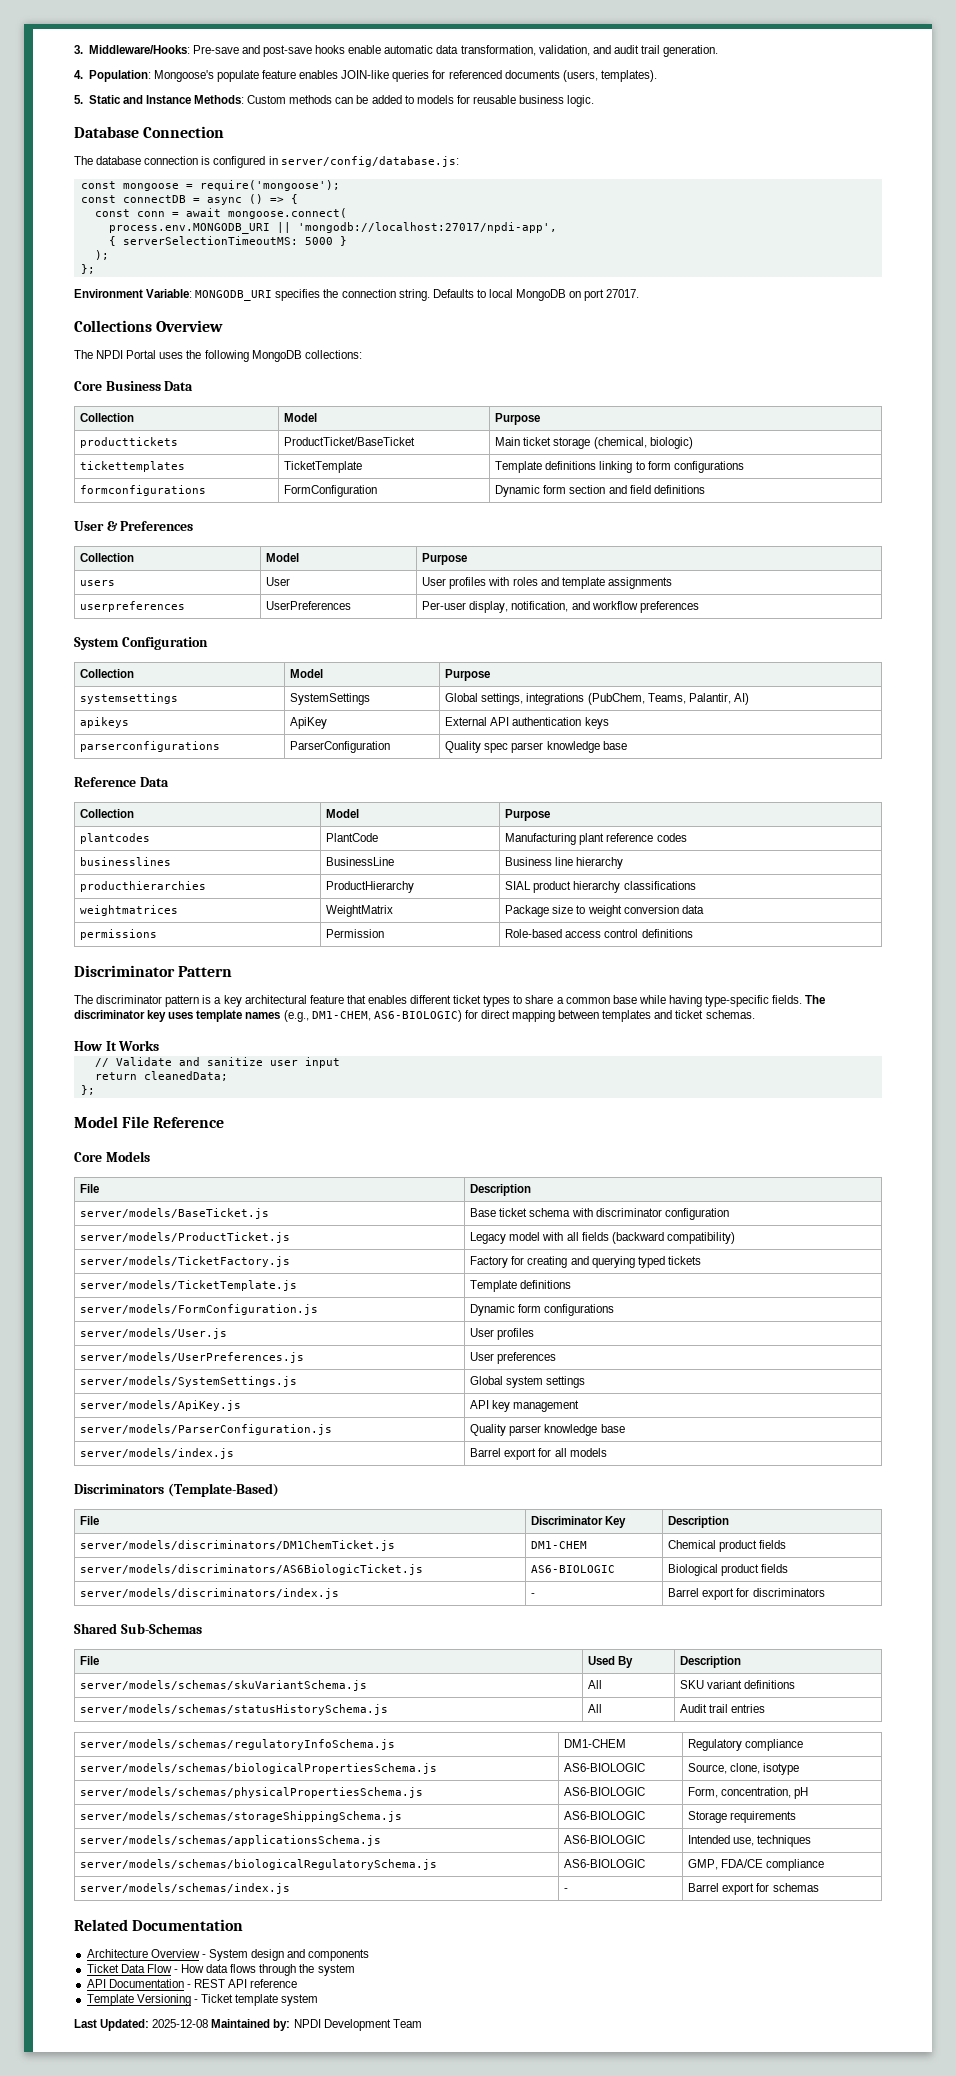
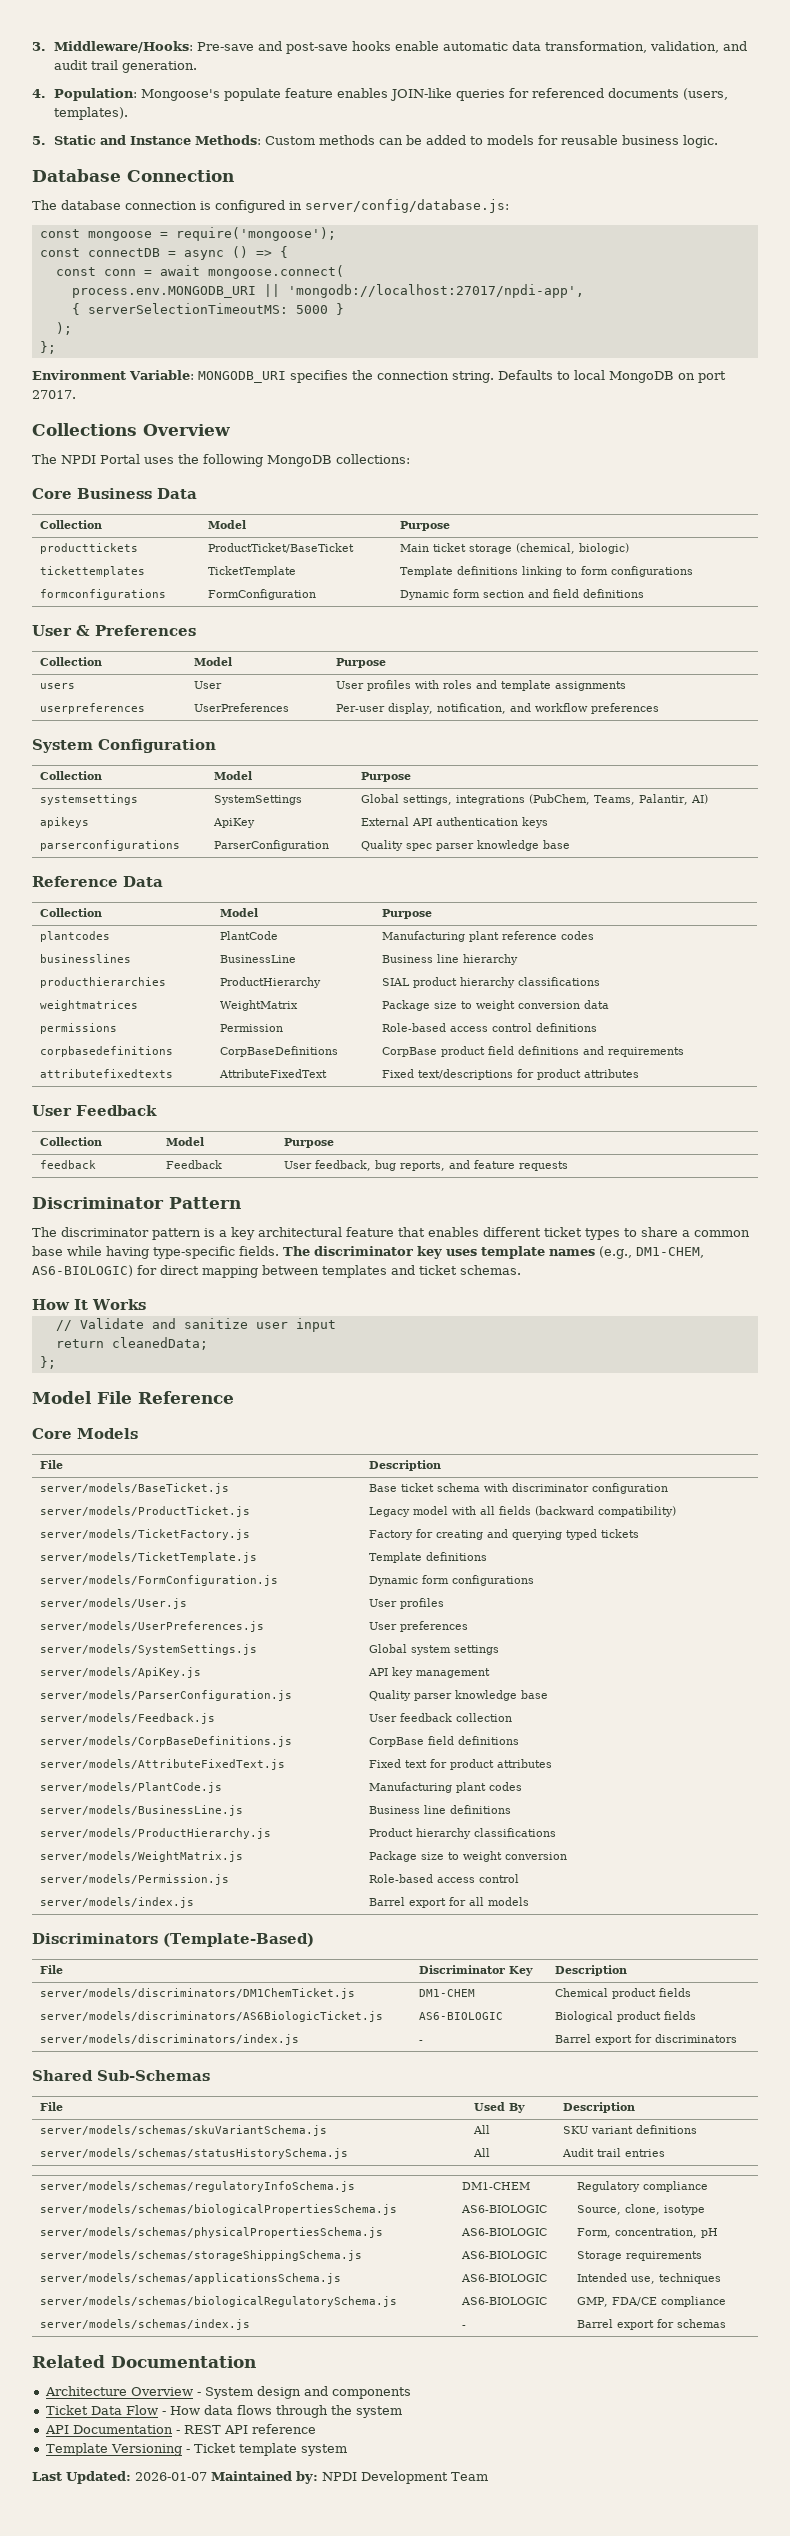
+ corpbasedefinitions | CorpBaseDefinitions | CorpBase product field definitions and requirements
+ attributefixedtexts | AttributeFixedText | Fixed text/descriptions for product attributes
+ User Feedback
+ Collection | Model | Purpose
+ feedback | Feedback | User feedback, bug reports, and feature requests
+ server/models/Feedback.js | User feedback collection
+ server/models/CorpBaseDefinitions.js | CorpBase field definitions
+ server/models/AttributeFixedText.js | Fixed text for product attributes
+ server/models/PlantCode.js | Manufacturing plant codes
+ server/models/BusinessLine.js | Business line definitions
+ server/models/ProductHierarchy.js | Product hierarchy classifications
+ server/models/WeightMatrix.js | Package size to weight conversion
+ server/models/Permission.js | Role-based access control
- Last Updated: 2025-12-08 Maintained by: NPDI Development Team
+ Last Updated: 2026-01-07 Maintained by: NPDI Development Team

